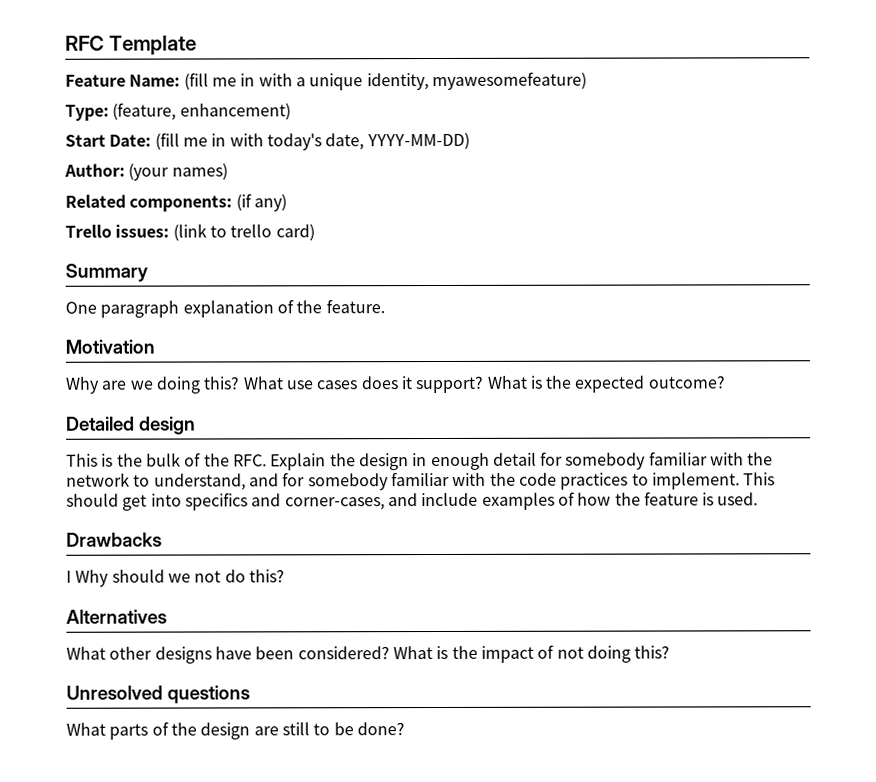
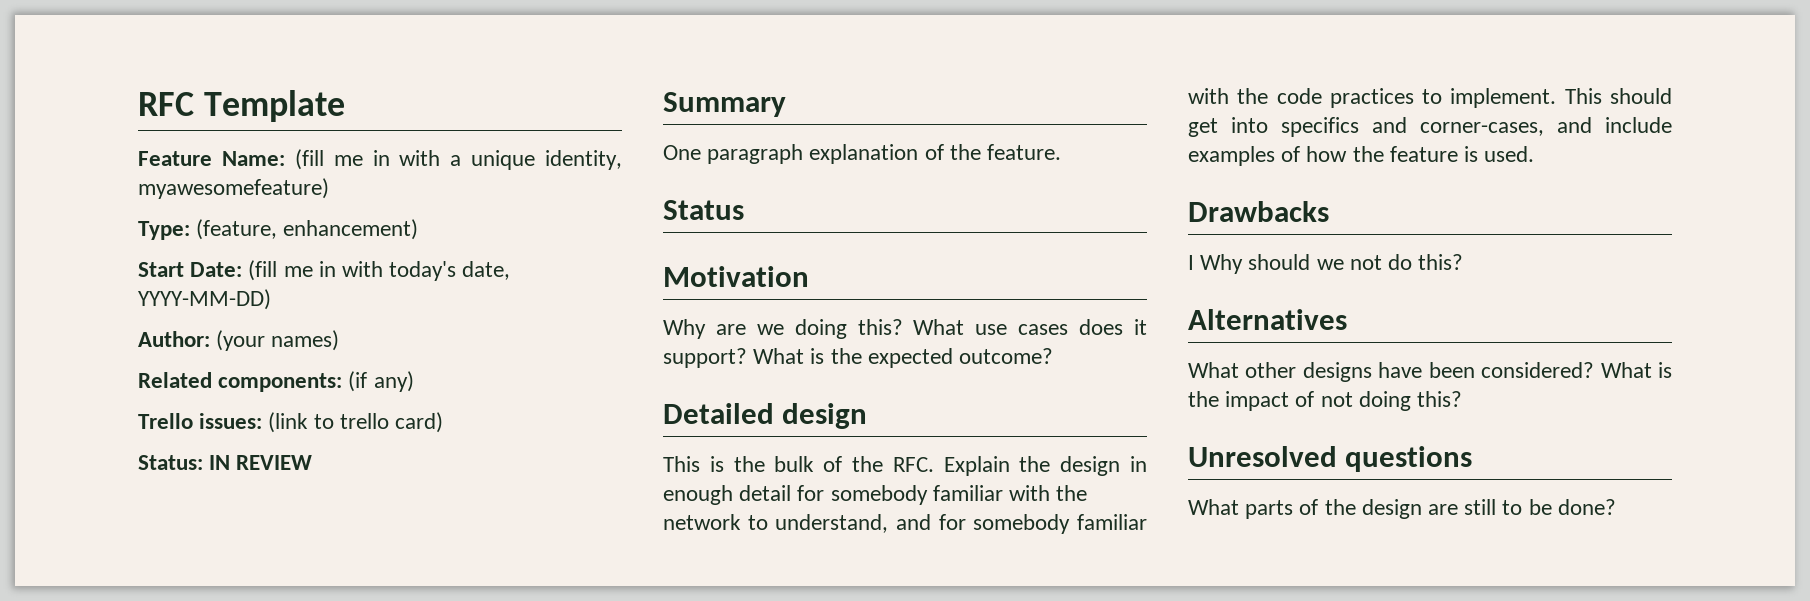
+ Status: IN REVIEW
+ Status

